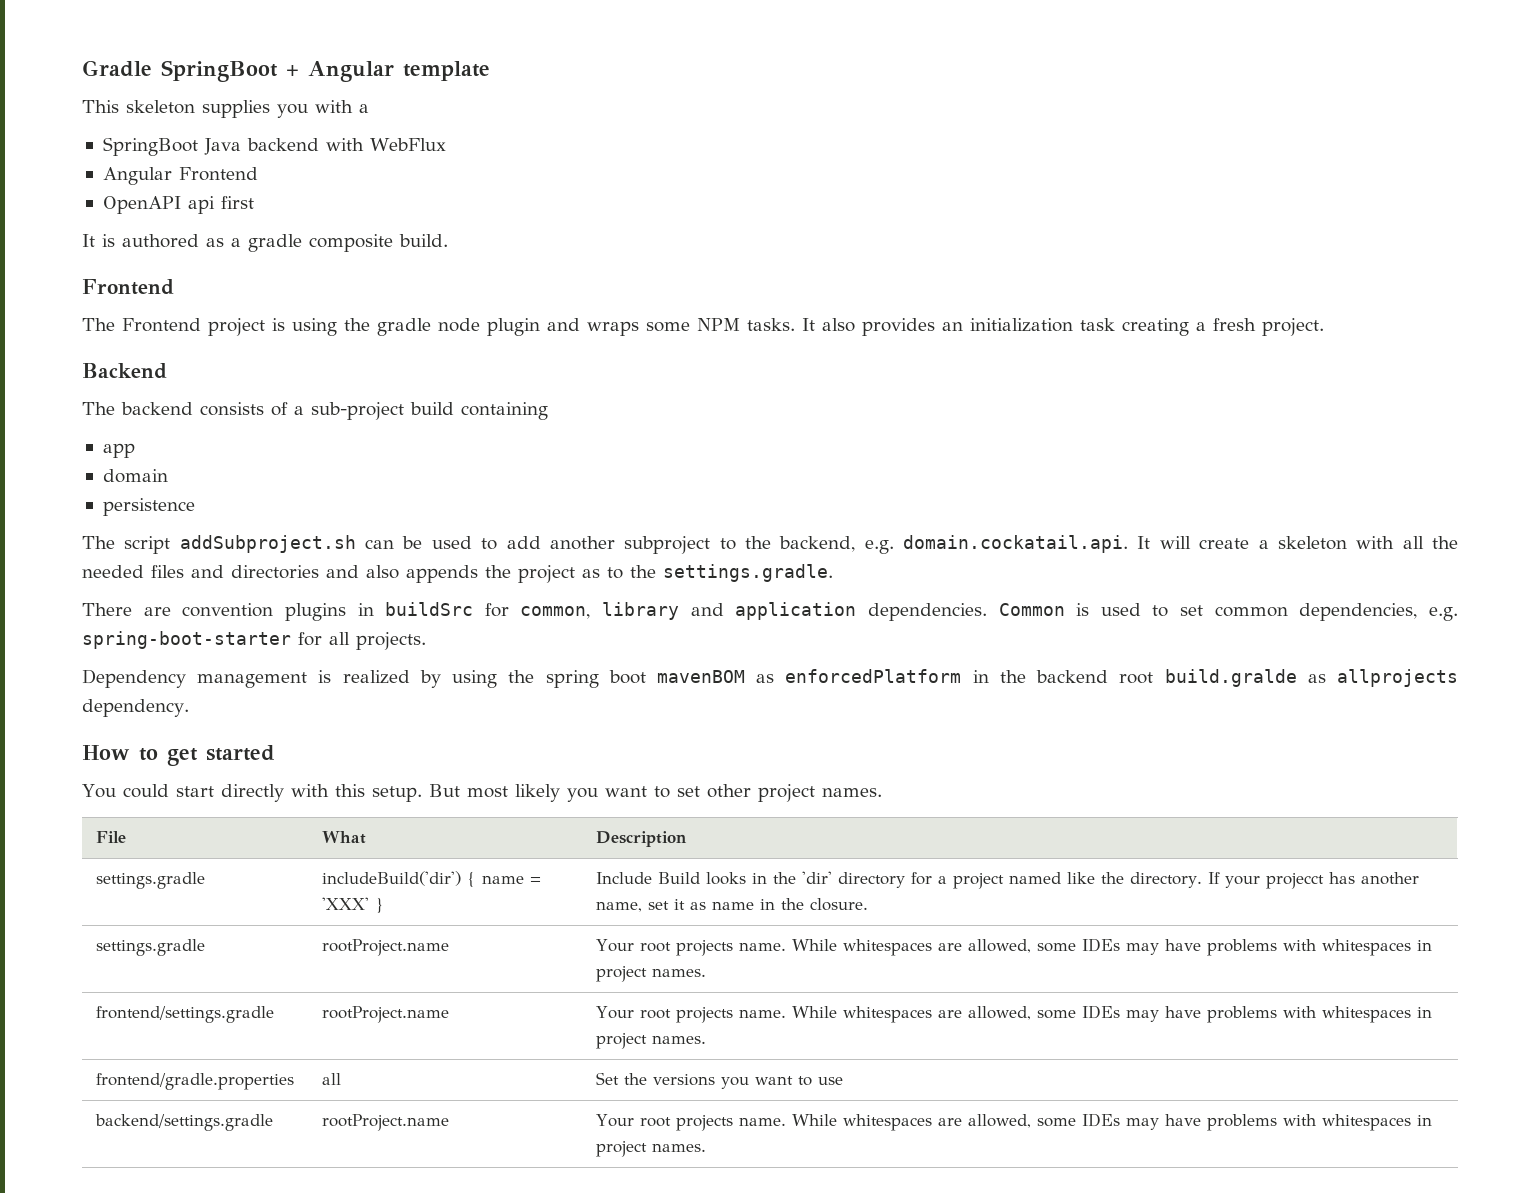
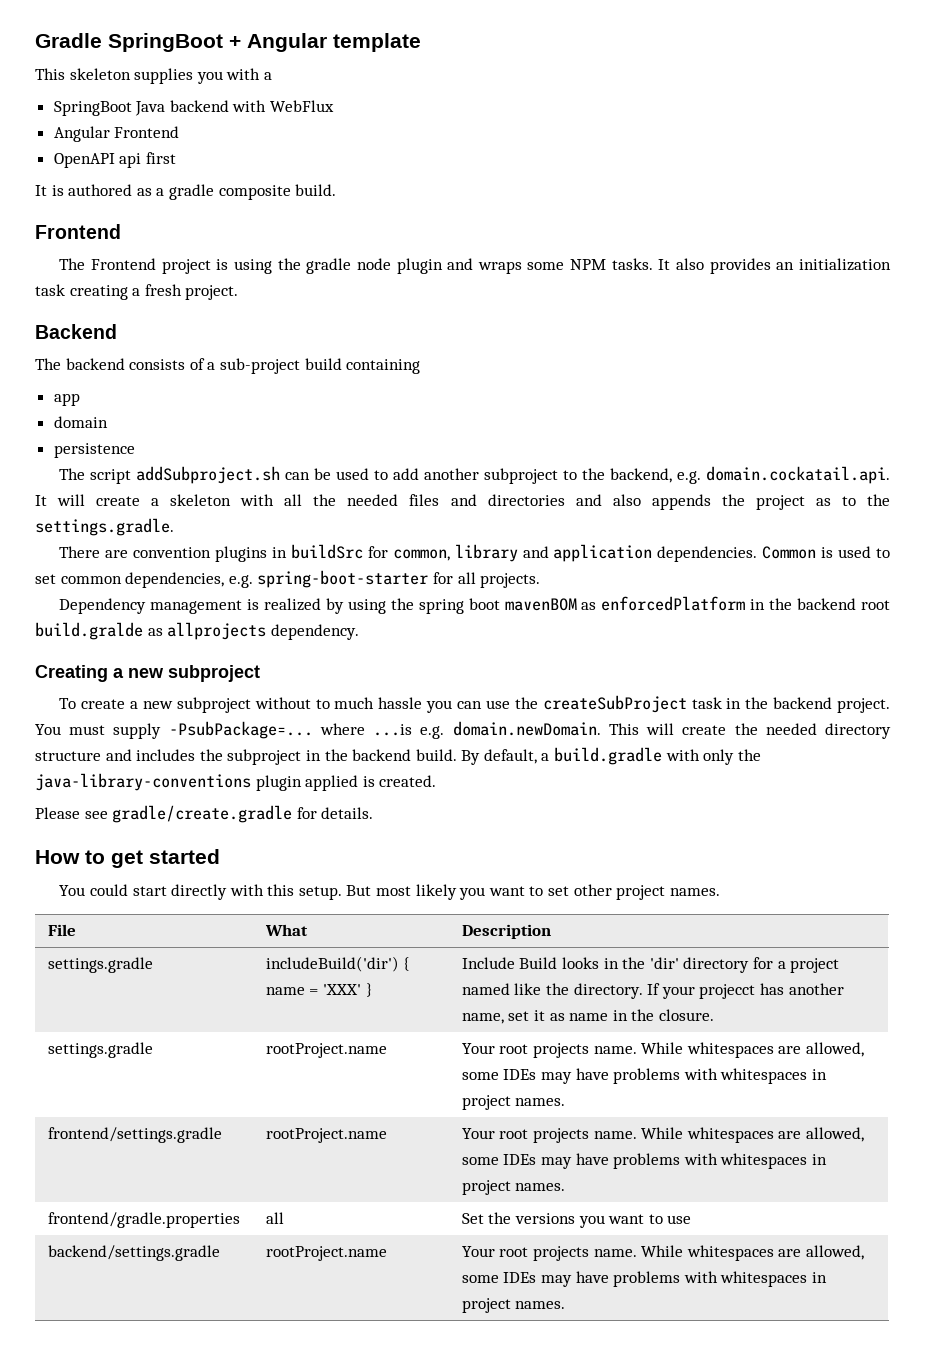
+ Creating a new subproject
+ To create a new subproject without to much hassle you can use the createSubProject task in the backend project. You must supply -PsubPackage=... where ...is e.g. domain.newDomain. This will create the needed directory structure and includes the subproject in the backend build. By default, a build.gradle with only the java-library-conventions plugin applied is created.
+ Please see gradle/create.gradle for details.

